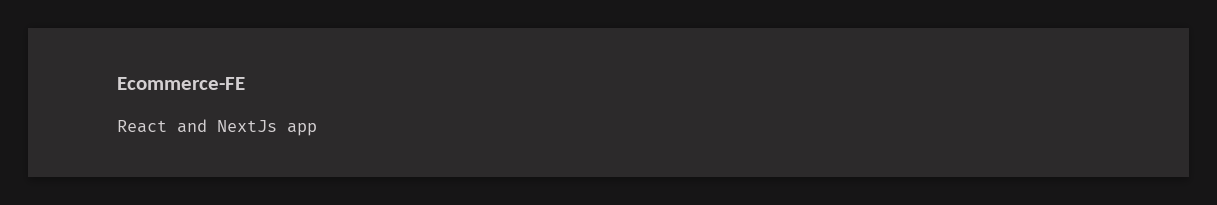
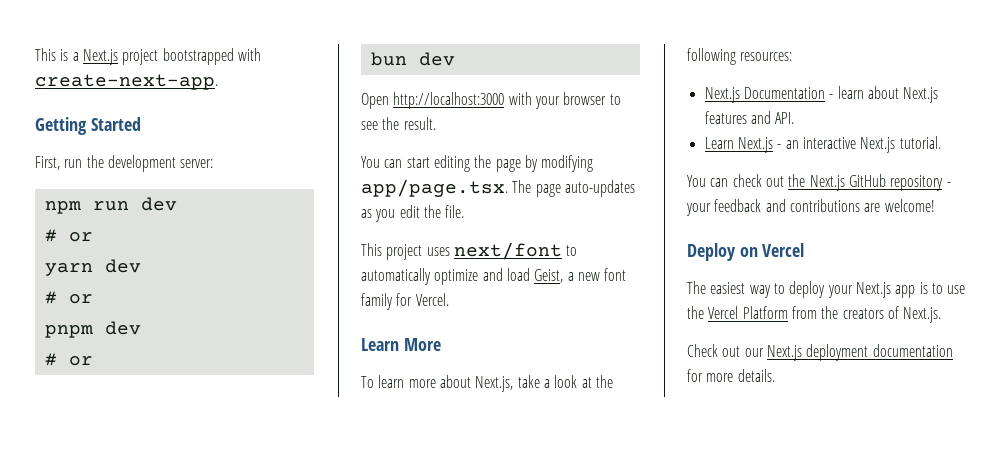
- Ecommerce-FE
- React and NextJs app
+ This is a Next.js project bootstrapped with create-next-app.
+ Getting Started
+ First, run the development server:
+ npm run dev
+ # or
+ yarn dev
+ # or
+ pnpm dev
+ # or
+ bun dev
+ Open http://localhost:3000 with your browser to see the result.
+ You can start editing the page by modifying app/page.tsx. The page auto-updates as you edit the file.
+ This project uses next/font to automatically optimize and load Geist, a new font family for Vercel.
+ Learn More
+ To learn more about Next.js, take a look at the following resources:
+ Next.js Documentation - learn about Next.js features and API.
+ Learn Next.js - an interactive Next.js tutorial.
+ You can check out the Next.js GitHub repository - your feedback and contributions are welcome!
+ Deploy on Vercel
+ The easiest way to deploy your Next.js app is to use the Vercel Platform from the creators of Next.js.
+ Check out our Next.js deployment documentation for more details.

